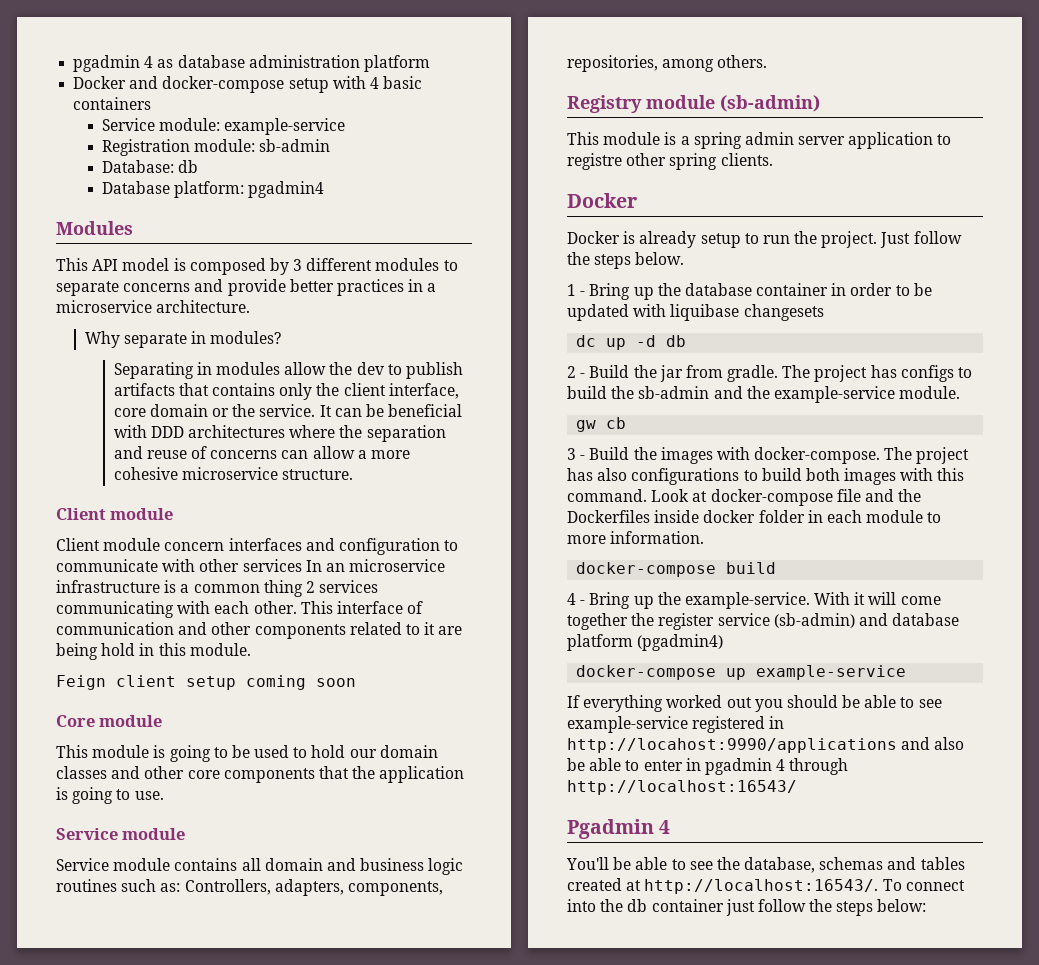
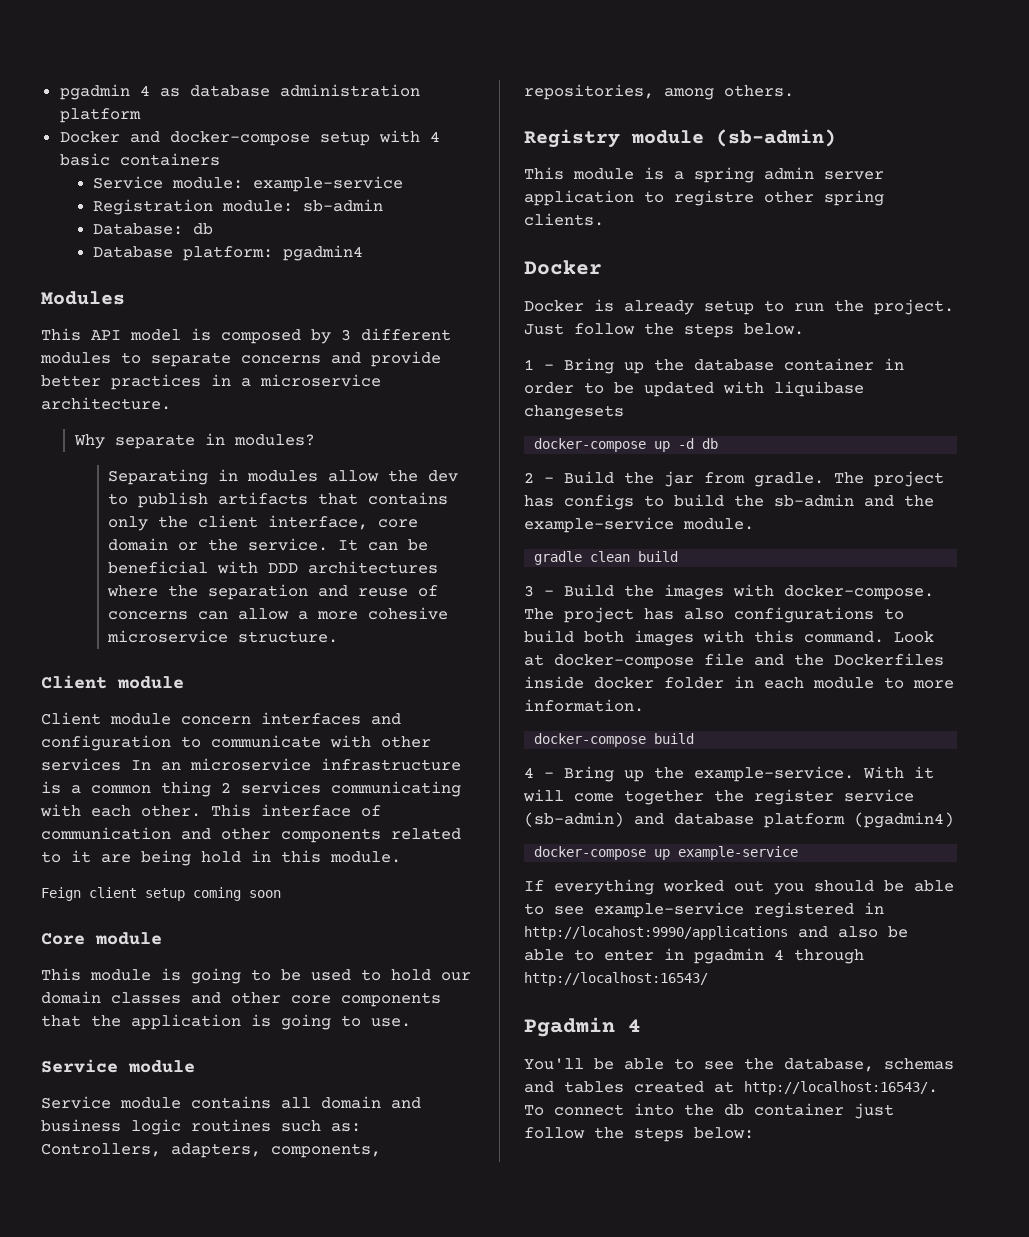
- dc up -d db
+ docker-compose up -d db
- gw cb
+ gradle clean build

